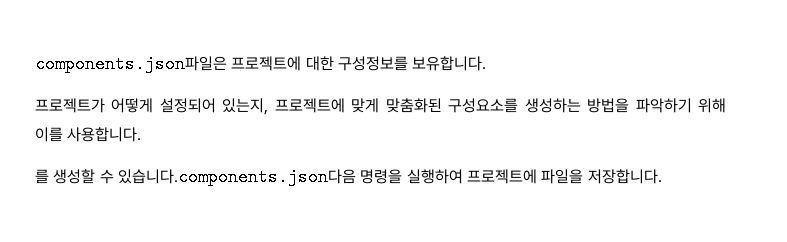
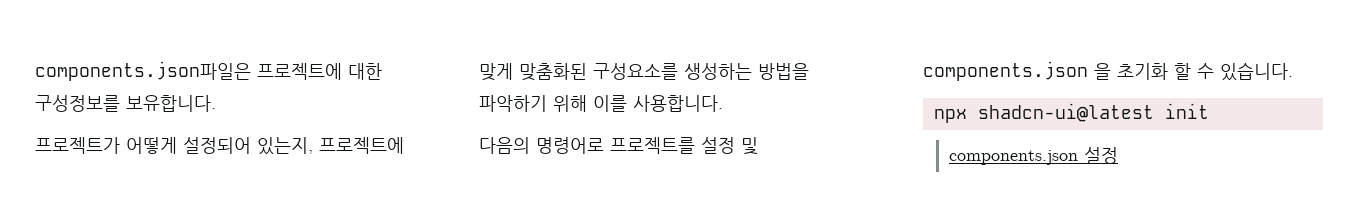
- 를 생성할 수 있습니다.components.json다음 명령을 실행하여 프로젝트에 파일을 저장합니다.
+ 다음의 명령어로 프로젝트를 설정 및 components.json 을 초기화 할 수 있습니다.
+ npx shadcn-ui@latest init
+ components.json 설정

